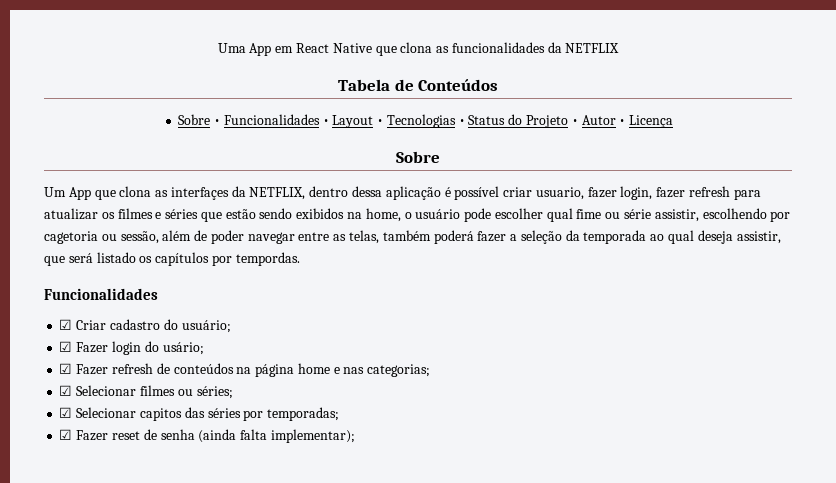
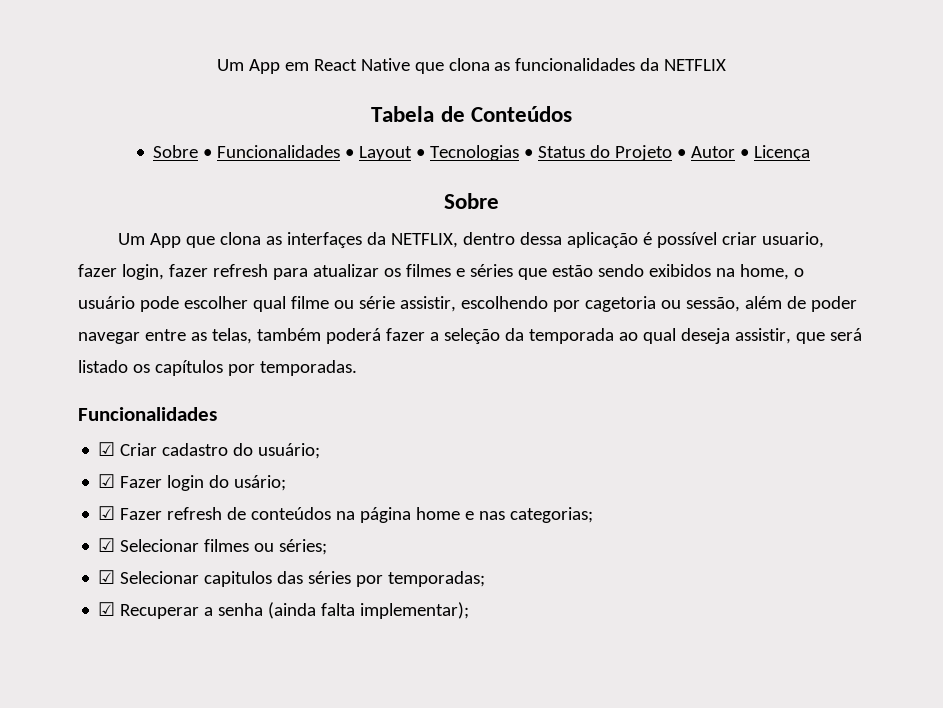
- Uma App em React Native que clona as funcionalidades da NETFLIX
+ Um App em React Native que clona as funcionalidades da NETFLIX
- Um App que clona as interfaçes da NETFLIX, dentro dessa aplicação é possível criar usuario, fazer login, fazer refresh para atualizar os filmes e séries que estão sendo exibidos na home, o usuário pode escolher qual fime ou série assistir, escolhendo por cagetoria ou sessão, além de poder navegar entre as telas, também poderá fazer a seleção da temporada ao qual deseja assistir, que será listado os capítulos por tempordas.
+ Um App que clona as interfaçes da NETFLIX, dentro dessa aplicação é possível criar usuario, fazer login, fazer refresh para atualizar os filmes e séries que estão sendo exibidos na home, o usuário pode escolher qual filme ou série assistir, escolhendo por cagetoria ou sessão, além de poder navegar entre as telas, também poderá fazer a seleção da temporada ao qual deseja assistir, que será listado os capítulos por temporadas.
- ☑ Selecionar capitos das séries por temporadas;
+ ☑ Selecionar capitulos das séries por temporadas;
- ☑ Fazer reset de senha (ainda falta implementar);
+ ☑ Recuperar a senha (ainda falta implementar);

